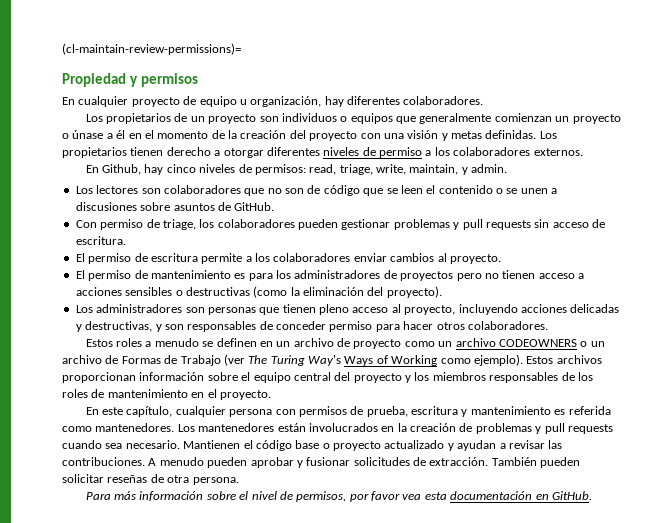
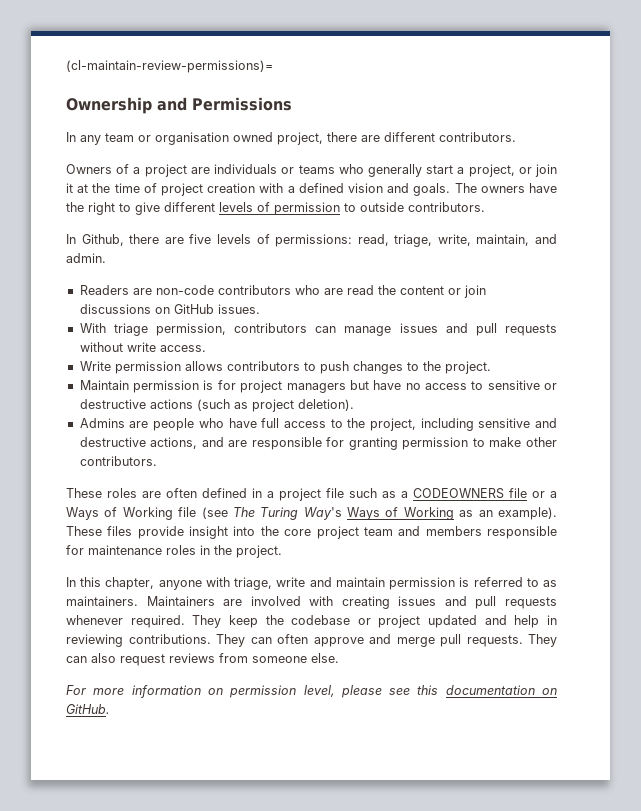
- Propiedad y permisos
- En cualquier proyecto de equipo u organización, hay diferentes colaboradores.
- Los propietarios de un proyecto son individuos o equipos que generalmente comienzan un proyecto o únase a él en el momento de la creación del proyecto con una visión y metas definidas. Los propietarios tienen derecho a otorgar diferentes niveles de permiso a los colaboradores externos.
- En Github, hay cinco niveles de permisos: read, triage, write, maintain, y admin.
+ Ownership and Permissions
+ In any team or organisation owned project, there are different contributors.
+ Owners of a project are individuals or teams who generally start a project, or join it at the time of project creation with a defined vision and goals. The owners have the right to give different levels of permission to outside contributors.
+ In Github, there are five levels of permissions: read, triage, write, maintain, and admin.
- Los lectores son colaboradores que no son de código que se leen el contenido o se unen a discusiones sobre asuntos de GitHub.
- Con permiso de triage, los colaboradores pueden gestionar problemas y pull requests sin acceso de escritura.
- El permiso de escritura permite a los colaboradores enviar cambios al proyecto.
- El permiso de mantenimiento es para los administradores de proyectos pero no tienen acceso a acciones sensibles o destructivas (como la eliminación del proyecto).
- Los administradores son personas que tienen pleno acceso al proyecto, incluyendo acciones delicadas y destructivas, y son responsables de conceder permiso para hacer otros colaboradores.
- Estos roles a menudo se definen en un archivo de proyecto como un archivo CODEOWNERS o un archivo de Formas de Trabajo (ver The Turing Way's Ways of Working como ejemplo). Estos archivos proporcionan información sobre el equipo central del proyecto y los miembros responsables de los roles de mantenimiento en el proyecto.
- En este capítulo, cualquier persona con permisos de prueba, escritura y mantenimiento es referida como mantenedores. Los mantenedores están involucrados en la creación de problemas y pull requests cuando sea necesario. Mantienen el código base o proyecto actualizado y ayudan a revisar las contribuciones. A menudo pueden aprobar y fusionar solicitudes de extracción. También pueden solicitar reseñas de otra persona.
- Para más información sobre el nivel de permisos, por favor vea esta documentación en GitHub.
+ Readers are non-code contributors who are read the content or join discussions on GitHub issues.
+ With triage permission, contributors can manage issues and pull requests without write access.
+ Write permission allows contributors to push changes to the project.
+ Maintain permission is for project managers but have no access to sensitive or destructive actions (such as project deletion).
+ Admins are people who have full access to the project, including sensitive and destructive actions, and are responsible for granting permission to make other contributors.
+ These roles are often defined in a project file such as a CODEOWNERS file or a Ways of Working file (see The Turing Way's Ways of Working as an example). These files provide insight into the core project team and members responsible for maintenance roles in the project.
+ In this chapter, anyone with triage, write and maintain permission is referred to as maintainers. Maintainers are involved with creating issues and pull requests whenever required. They keep the codebase or project updated and help in reviewing contributions. They can often approve and merge pull requests. They can also request reviews from someone else.
+ For more information on permission level, please see this documentation on GitHub.

